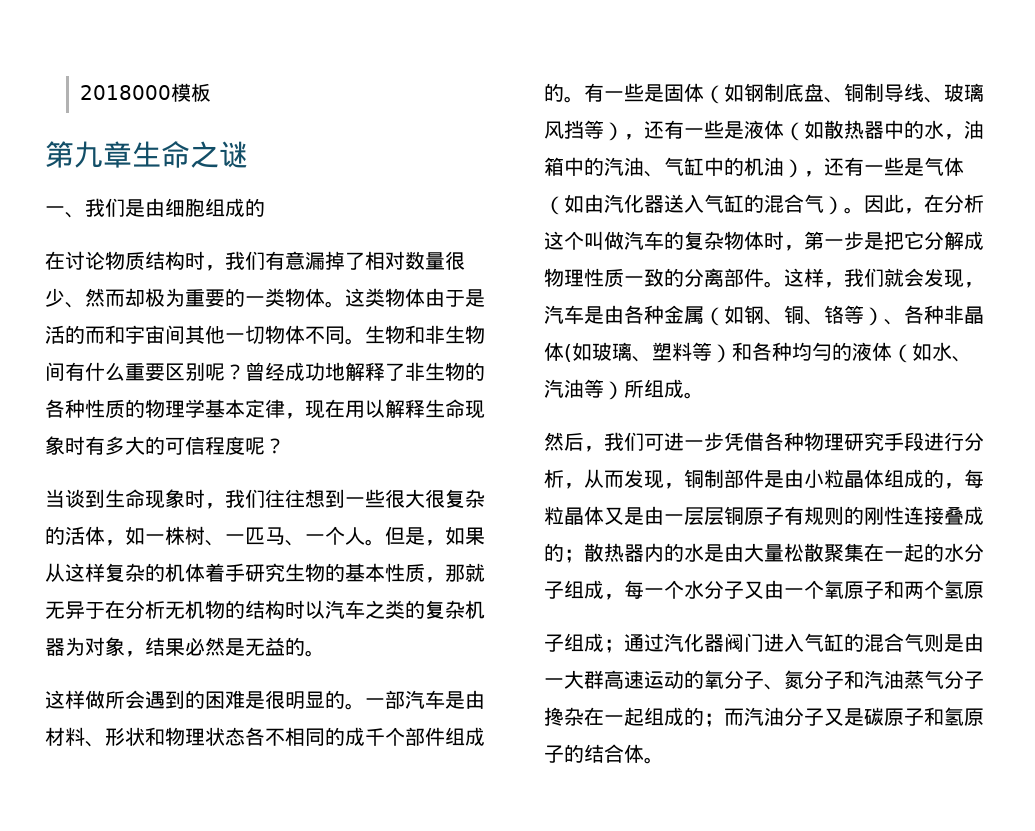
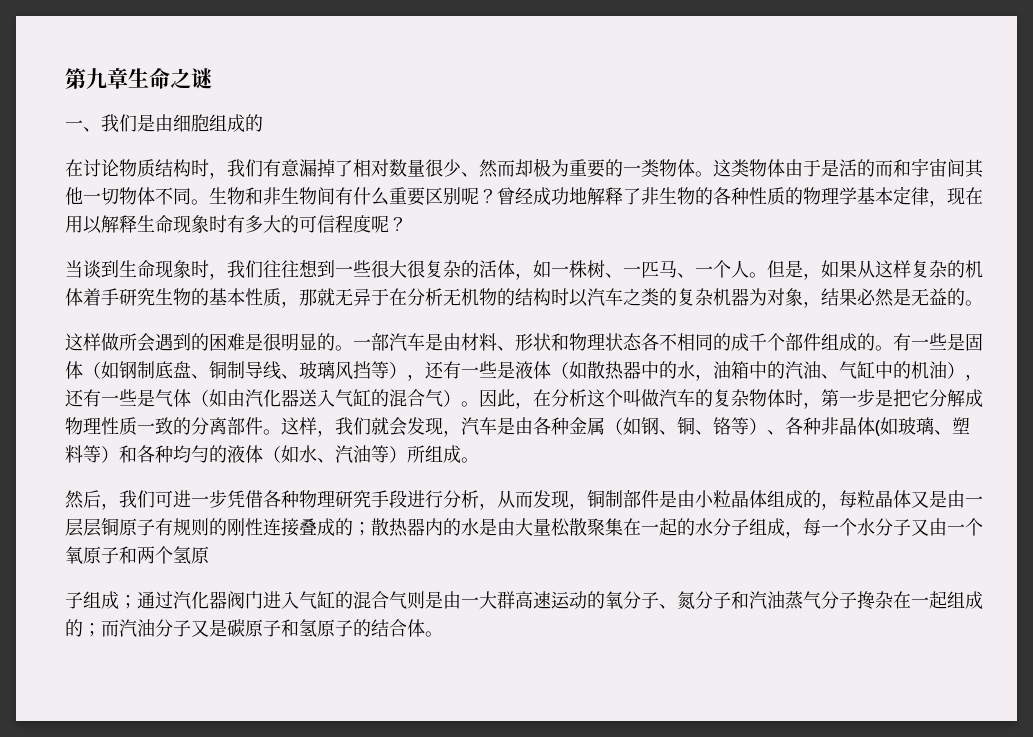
- 2018000模板

